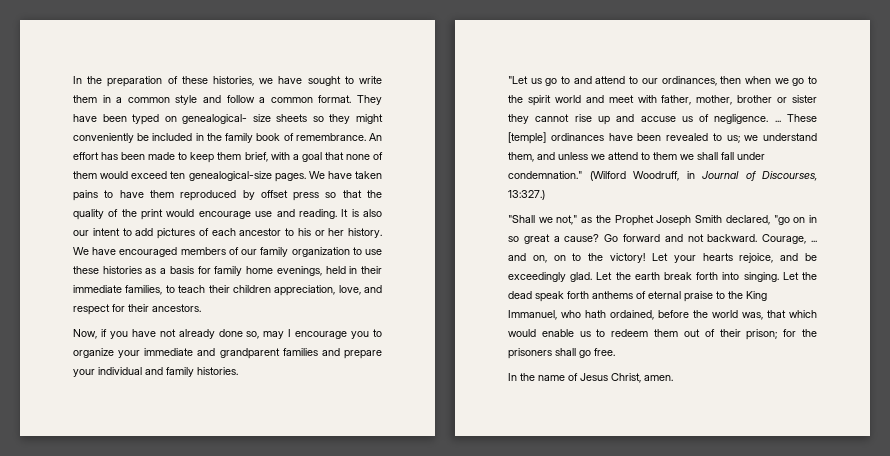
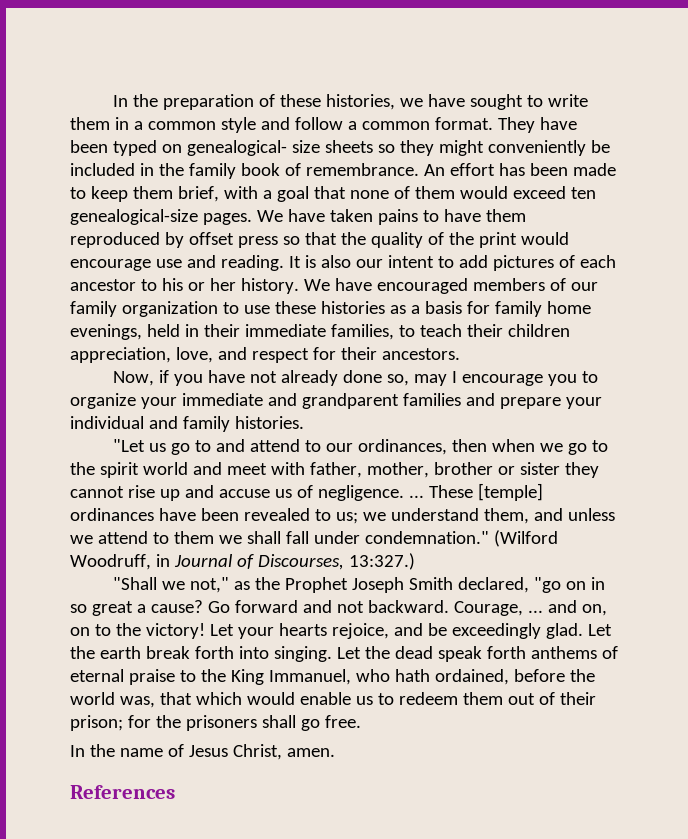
+ References

